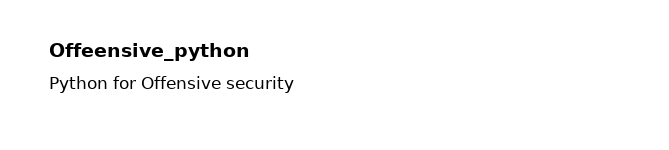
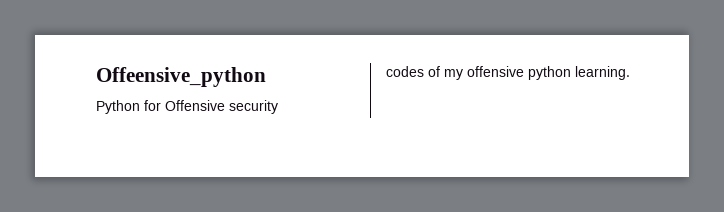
+ codes of my offensive python learning.

